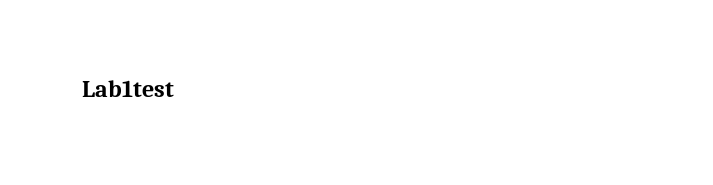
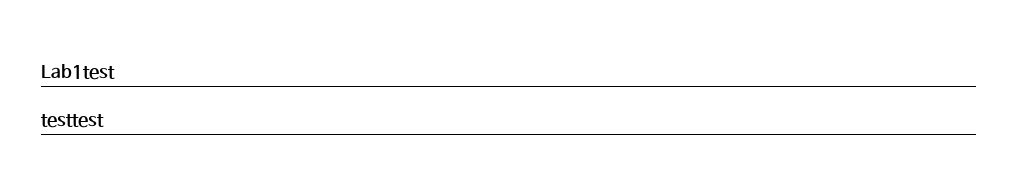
+ testtest

